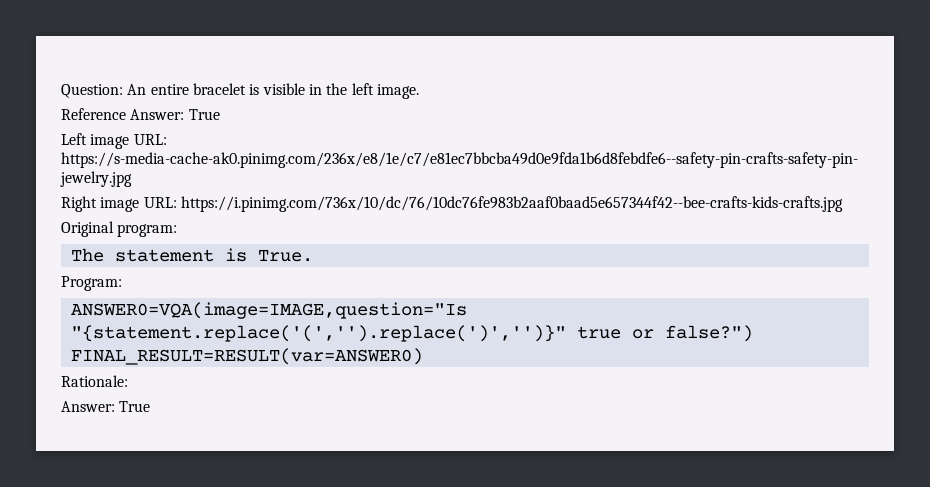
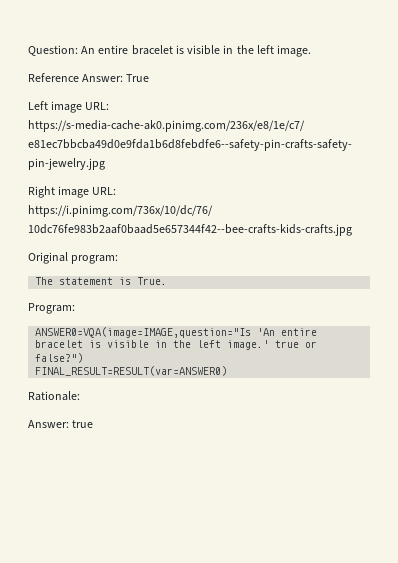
- ANSWER0=VQA(image=IMAGE,question="Is "{statement.replace('(','').replace(')','')}" true or false?")
+ ANSWER0=VQA(image=IMAGE,question="Is 'An entire bracelet is visible in the left image.' true or false?")
  Rationale:
- Answer: True
+ Answer: true

